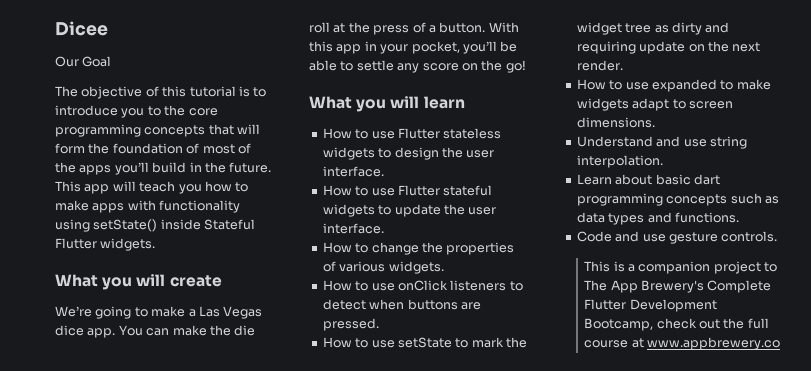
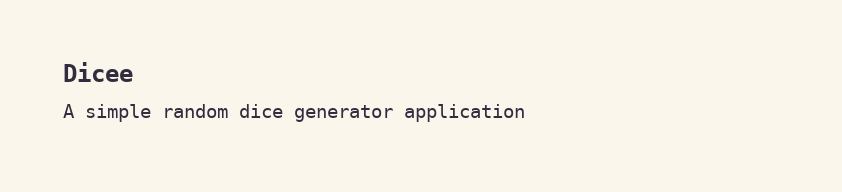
- Our Goal
- The objective of this tutorial is to introduce you to the core programming concepts that will form the foundation of most of the apps you’ll build in the future. This app will teach you how to make apps with functionality using setState() inside Stateful Flutter widgets.
- What you will create
- We’re going to make a Las Vegas dice app. You can make the die roll at the press of a button. With this app in your pocket, you’ll be able to settle any score on the go!
- What you will learn
- How to use Flutter stateless widgets to design the user interface.
- How to use Flutter stateful widgets to update the user interface.
- How to change the properties of various widgets.
- How to use onClick listeners to detect when buttons are pressed.
- How to use setState to mark the widget tree as dirty and requiring update on the next render.
- How to use expanded to make widgets adapt to screen dimensions.
- Understand and use string interpolation.
- Learn about basic dart programming concepts such as data types and functions.
- Code and use gesture controls.
- This is a companion project to The App Brewery's Complete Flutter Development Bootcamp, check out the full course at www.appbrewery.co
+ A simple random dice generator application

